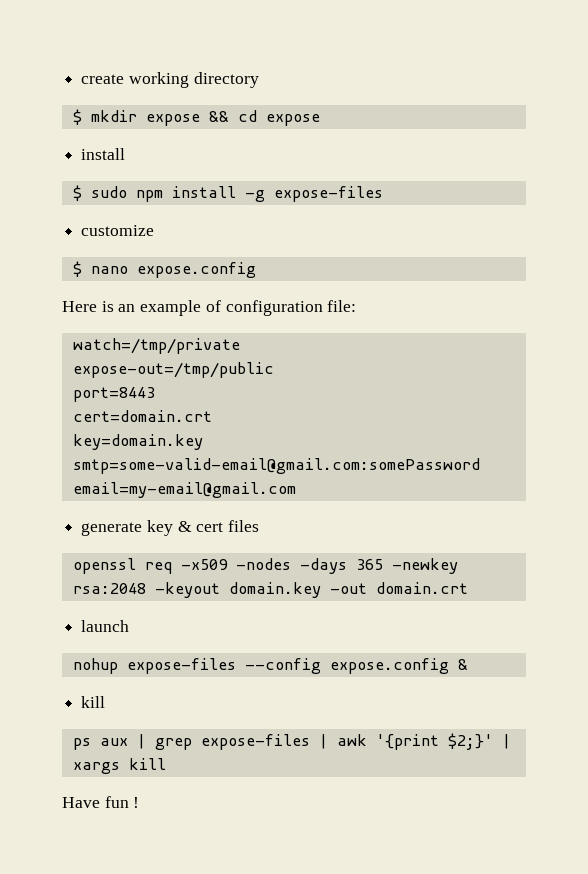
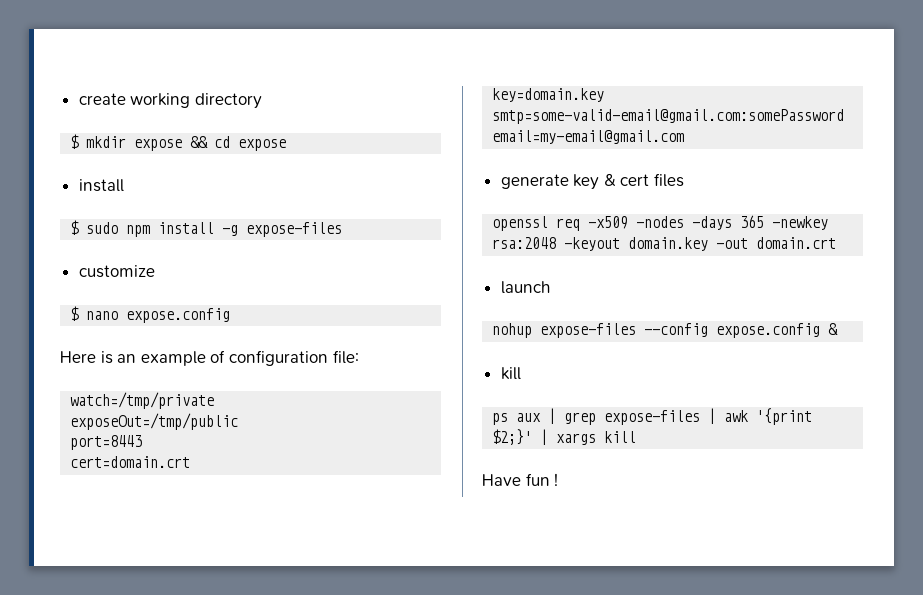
- expose-out=/tmp/public
+ exposeOut=/tmp/public

